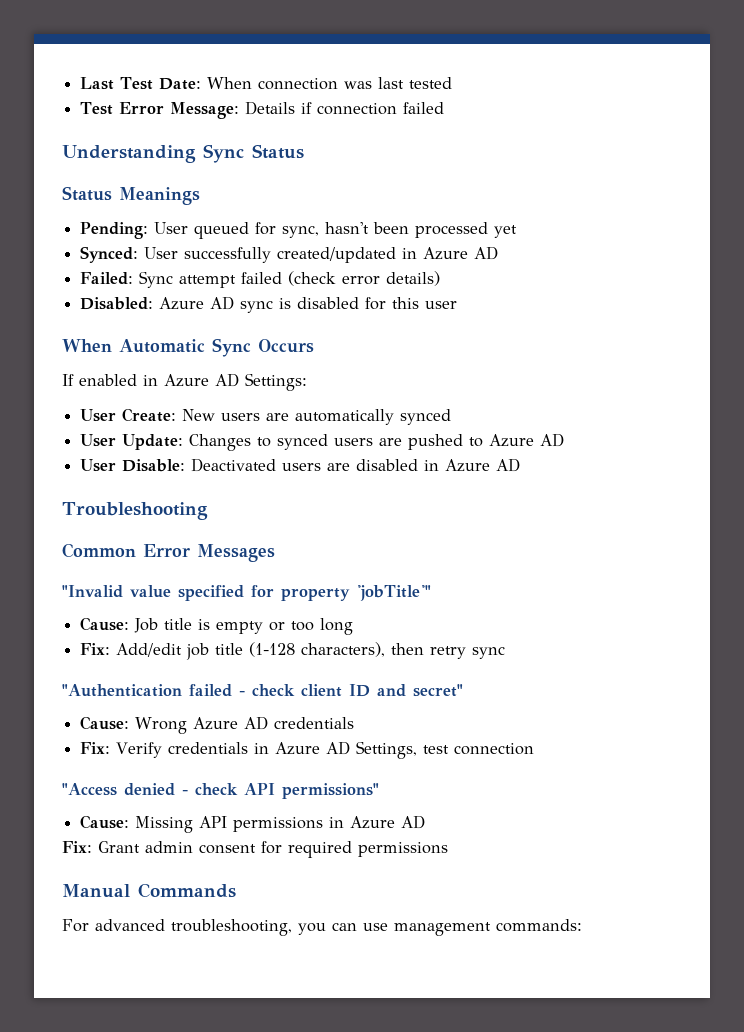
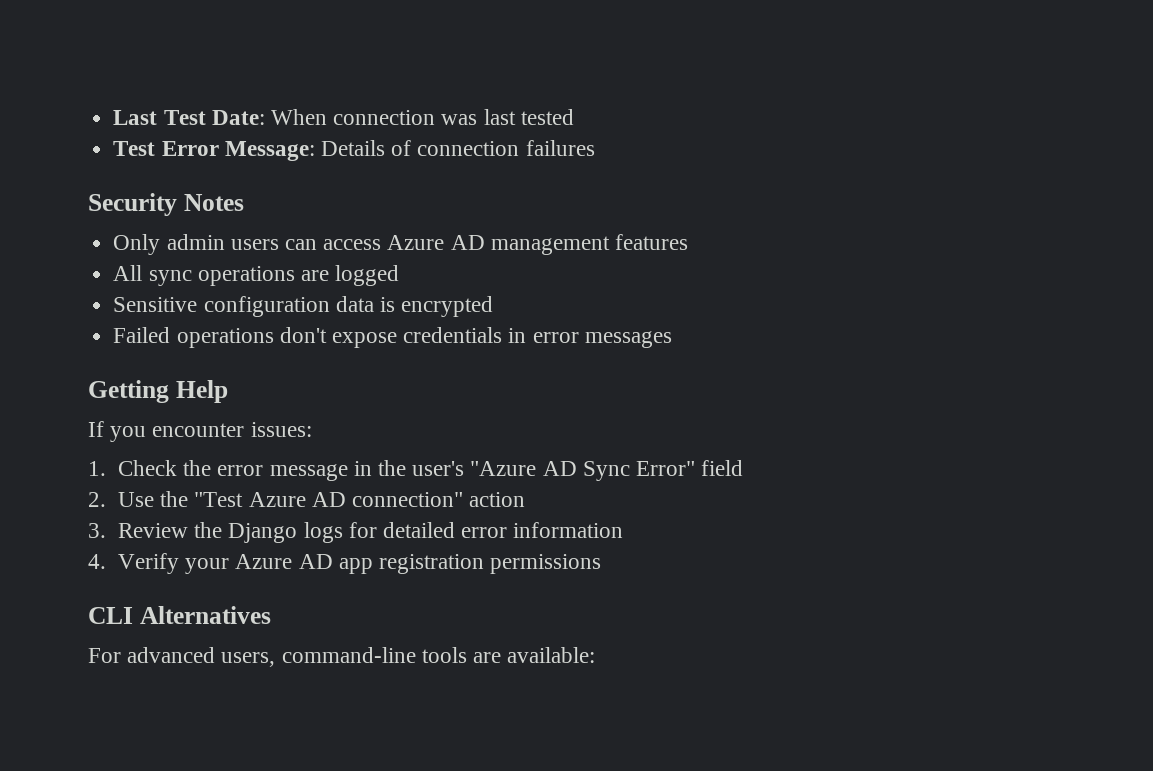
- Test Error Message: Details if connection failed
- Understanding Sync Status
- Status Meanings
- Pending: User queued for sync, hasn't been processed yet
- Synced: User successfully created/updated in Azure AD
- Failed: Sync attempt failed (check error details)
- Disabled: Azure AD sync is disabled for this user
- When Automatic Sync Occurs
- If enabled in Azure AD Settings:
- User Create: New users are automatically synced
- User Update: Changes to synced users are pushed to Azure AD
- User Disable: Deactivated users are disabled in Azure AD
- Troubleshooting
- Common Error Messages
- "Invalid value specified for property 'jobTitle'"
- Cause: Job title is empty or too long
- Fix: Add/edit job title (1-128 characters), then retry sync
- "Authentication failed - check client ID and secret"
- Cause: Wrong Azure AD credentials
- Fix: Verify credentials in Azure AD Settings, test connection
- "Access denied - check API permissions"
- Cause: Missing API permissions in Azure AD
- Fix: Grant admin consent for required permissions
+ Test Error Message: Details of connection failures
+ Security Notes
+ Only admin users can access Azure AD management features
+ All sync operations are logged
+ Sensitive configuration data is encrypted
+ Failed operations don't expose credentials in error messages
+ Getting Help
+ If you encounter issues:
+ 1. Check the error message in the user's "Azure AD Sync Error" field
+ 2. Use the "Test Azure AD connection" action
+ 3. Review the Django logs for detailed error information
+ 4. Verify your Azure AD app registration permissions
- Manual Commands
+ CLI Alternatives
- For advanced troubleshooting, you can use management commands:
+ For advanced users, command-line tools are available:

